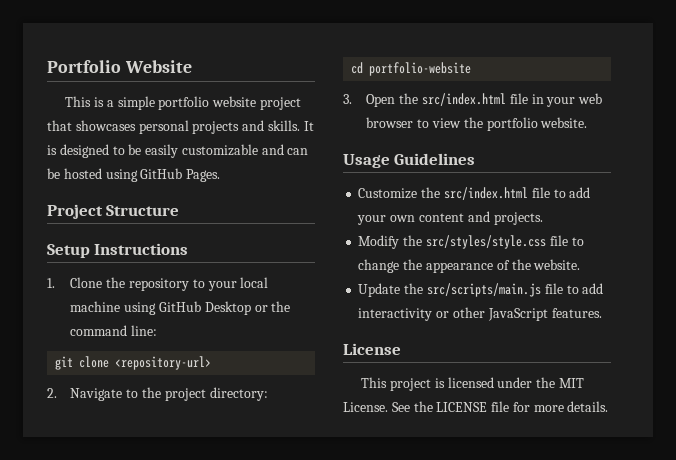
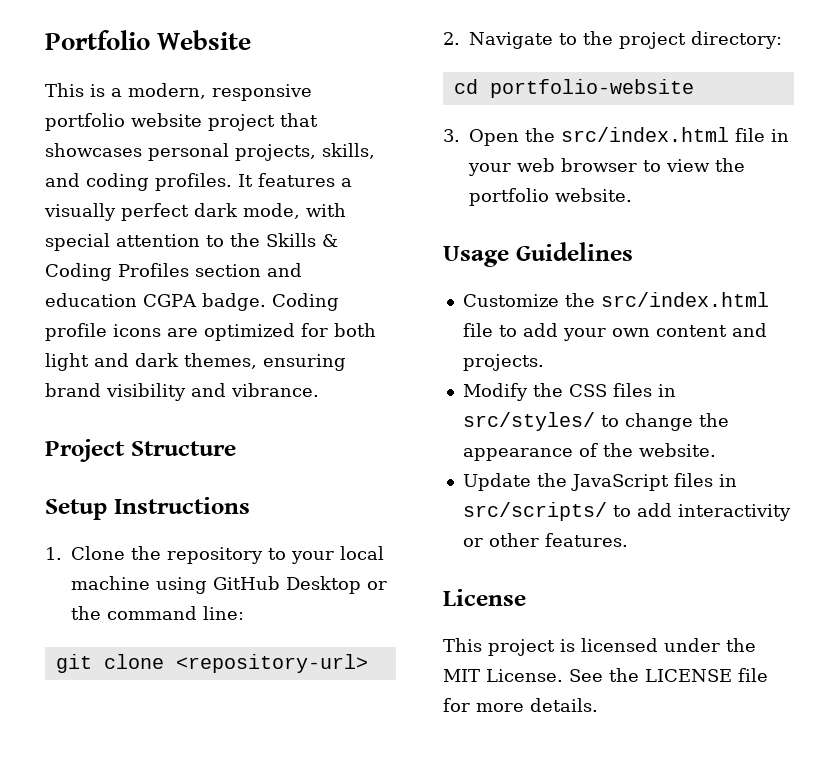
- This is a simple portfolio website project that showcases personal projects and skills. It is designed to be easily customizable and can be hosted using GitHub Pages.
+ This is a modern, responsive portfolio website project that showcases personal projects, skills, and coding profiles. It features a visually perfect dark mode, with special attention to the Skills & Coding Profiles section and education CGPA badge. Coding profile icons are optimized for both light and dark themes, ensuring brand visibility and vibrance.
- Modify the src/styles/style.css file to change the appearance of the website.
+ Modify the CSS files in src/styles/ to change the appearance of the website.
- Update the src/scripts/main.js file to add interactivity or other JavaScript features.
+ Update the JavaScript files in src/scripts/ to add interactivity or other features.

